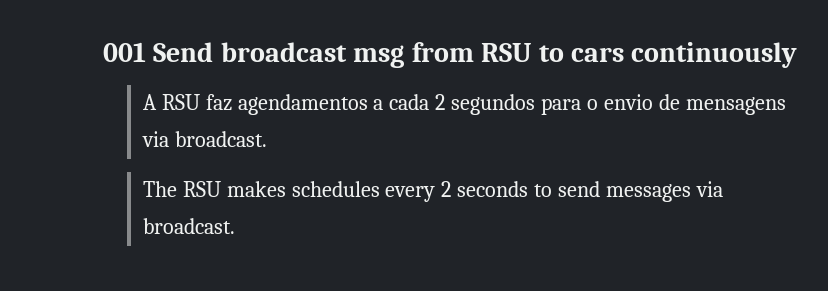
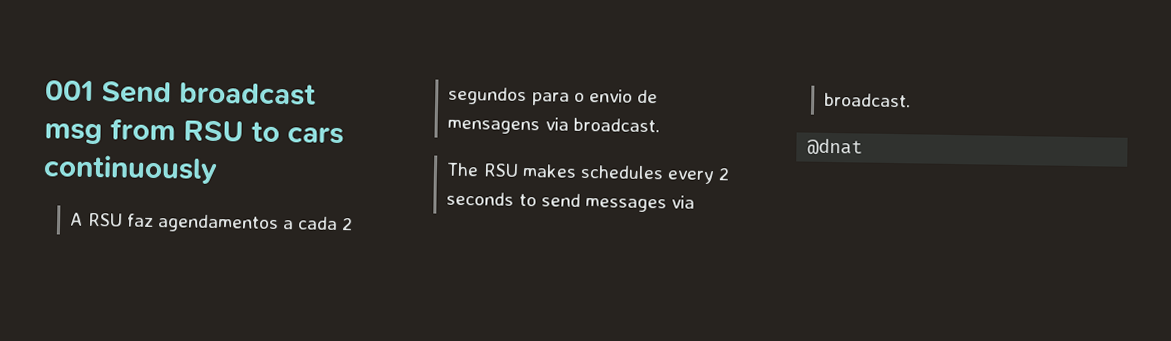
+ @dnat

